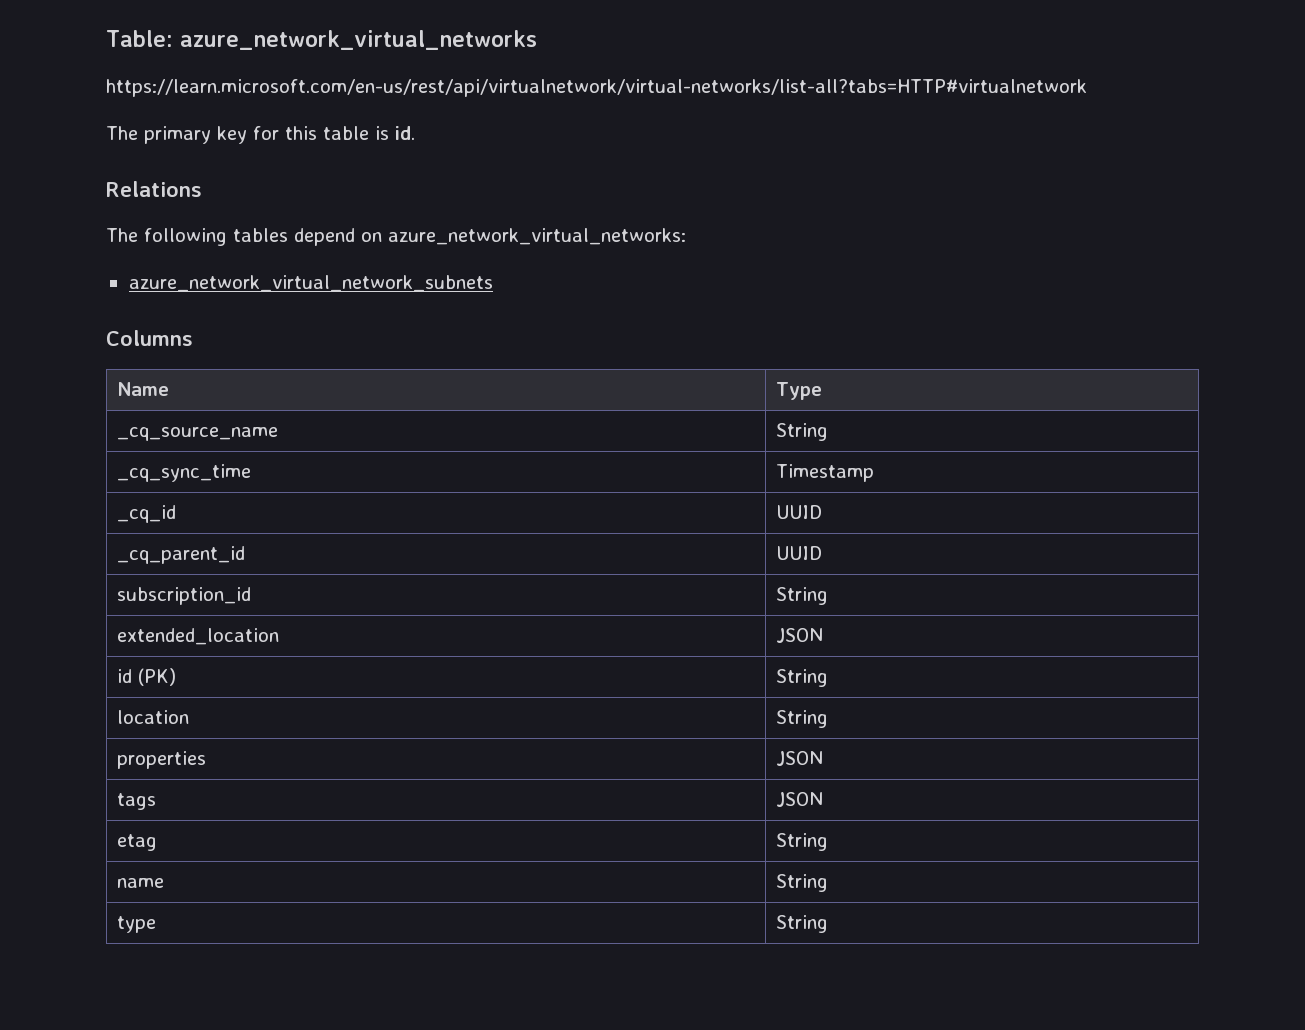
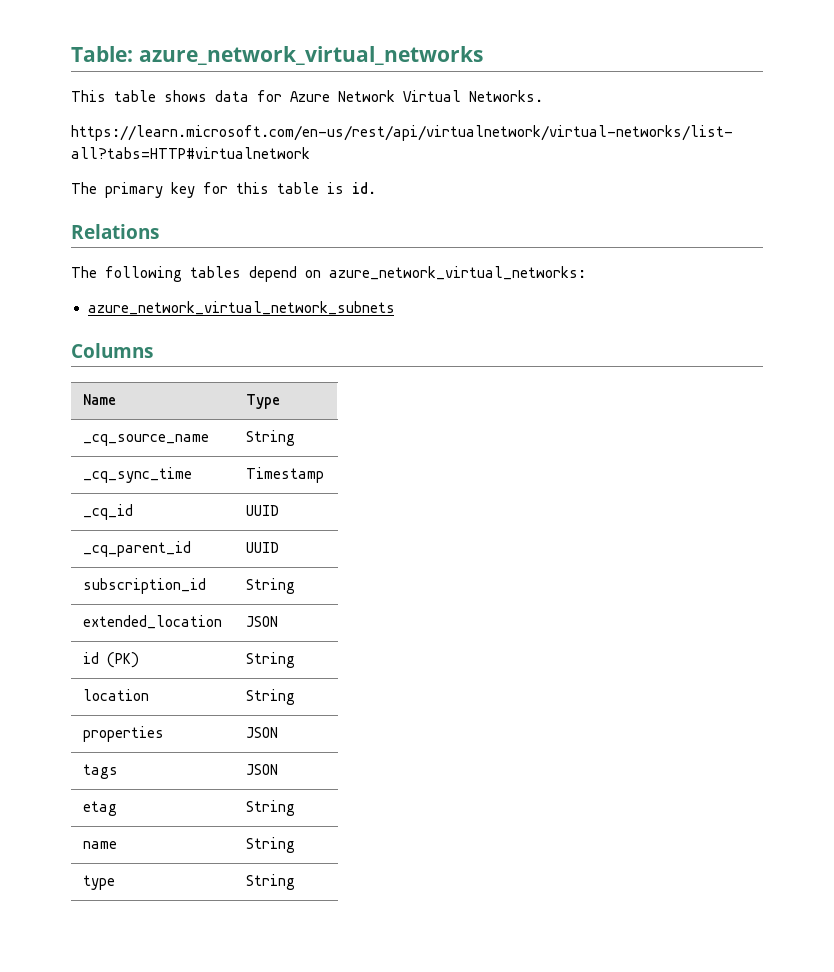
+ This table shows data for Azure Network Virtual Networks.

